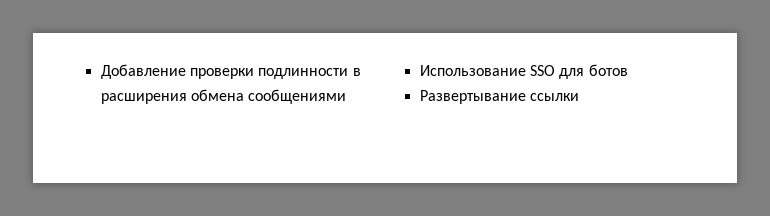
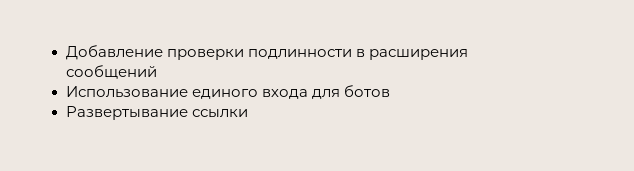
- Добавление проверки подлинности в расширения обмена сообщениями
+ Добавление проверки подлинности в расширения сообщений
- Использование SSO для ботов
+ Использование единого входа для ботов

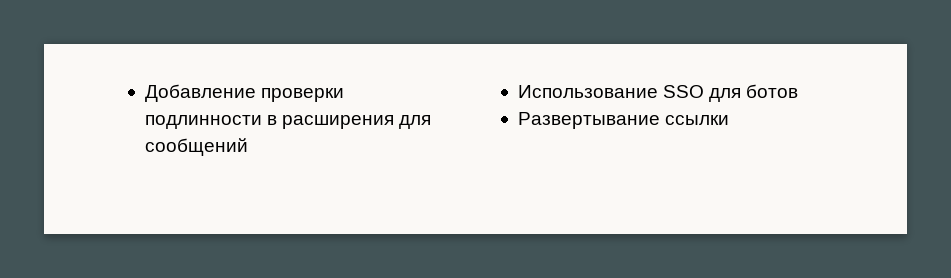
- Добавление проверки подлинности в расширения сообщений
+ Добавление проверки подлинности в расширения для сообщений
- Использование единого входа для ботов
+ Использование SSO для ботов

